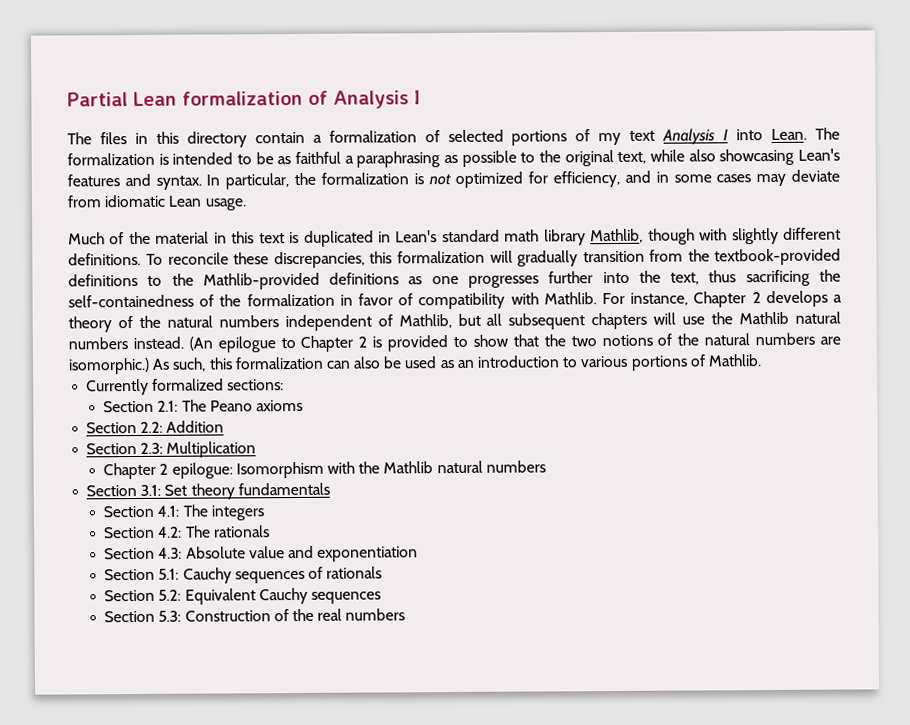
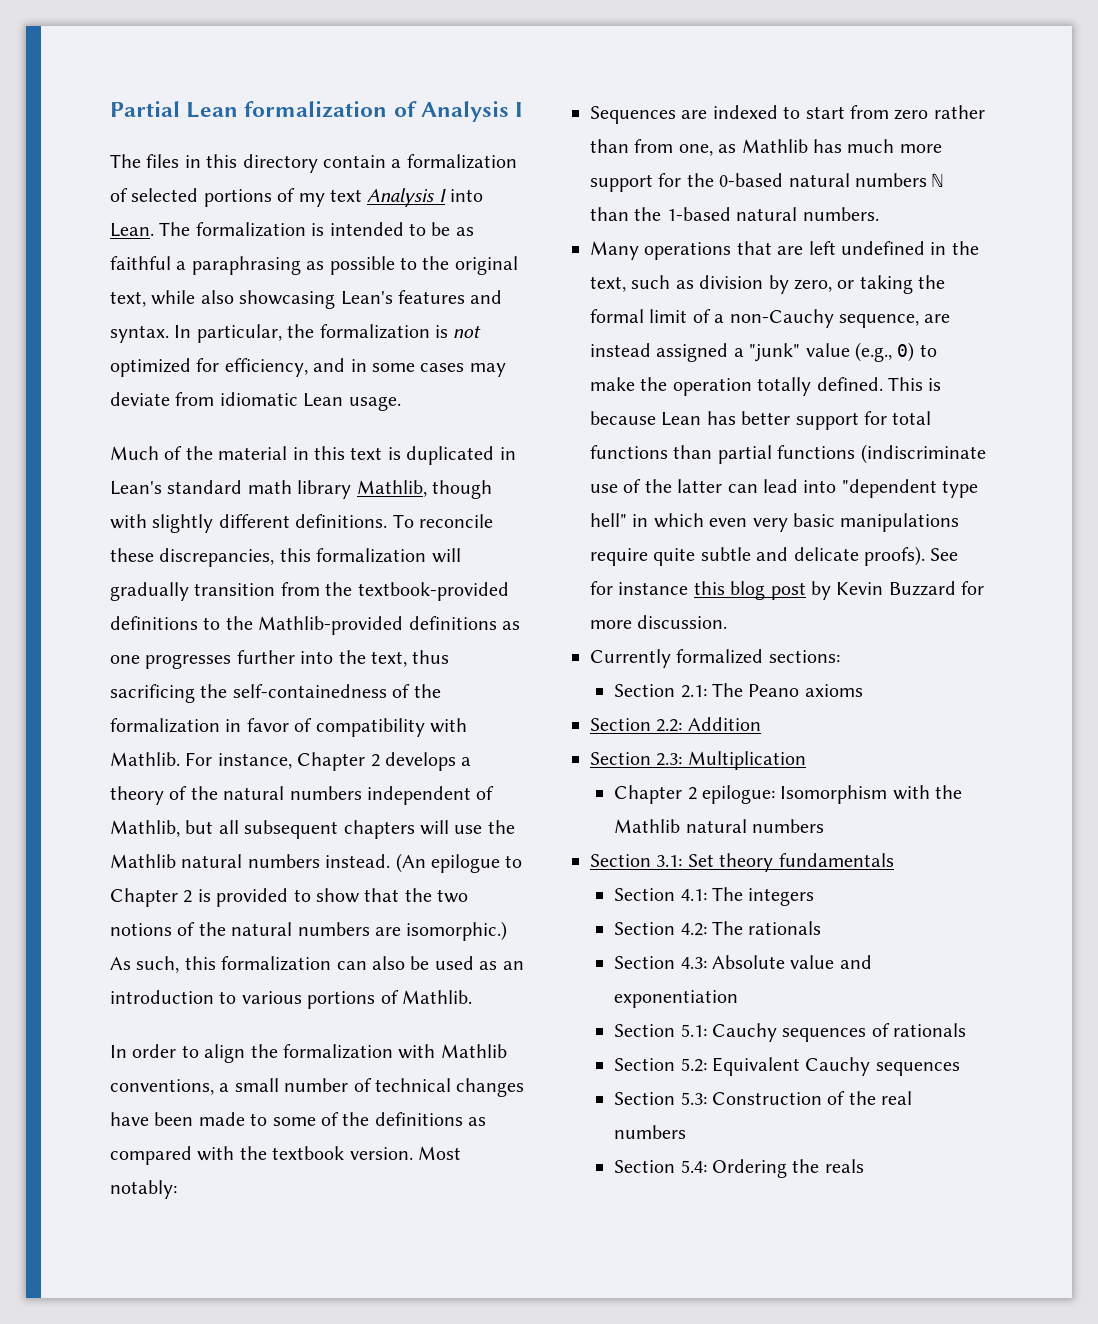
+ In order to align the formalization with Mathlib conventions, a small number of technical changes have been made to some of the definitions as compared with the textbook version. Most notably:
+ Sequences are indexed to start from zero rather than from one, as Mathlib has much more support for the 0-based natural numbers ℕ than the 1-based natural numbers.
+ Many operations that are left undefined in the text, such as division by zero, or taking the formal limit of a non-Cauchy sequence, are instead assigned a "junk" value (e.g., 0) to make the operation totally defined. This is because Lean has better support for total functions than partial functions (indiscriminate use of the latter can lead into "dependent type hell" in which even very basic manipulations require quite subtle and delicate proofs). See for instance this blog post by Kevin Buzzard for more discussion.
+ Section 5.4: Ordering the reals

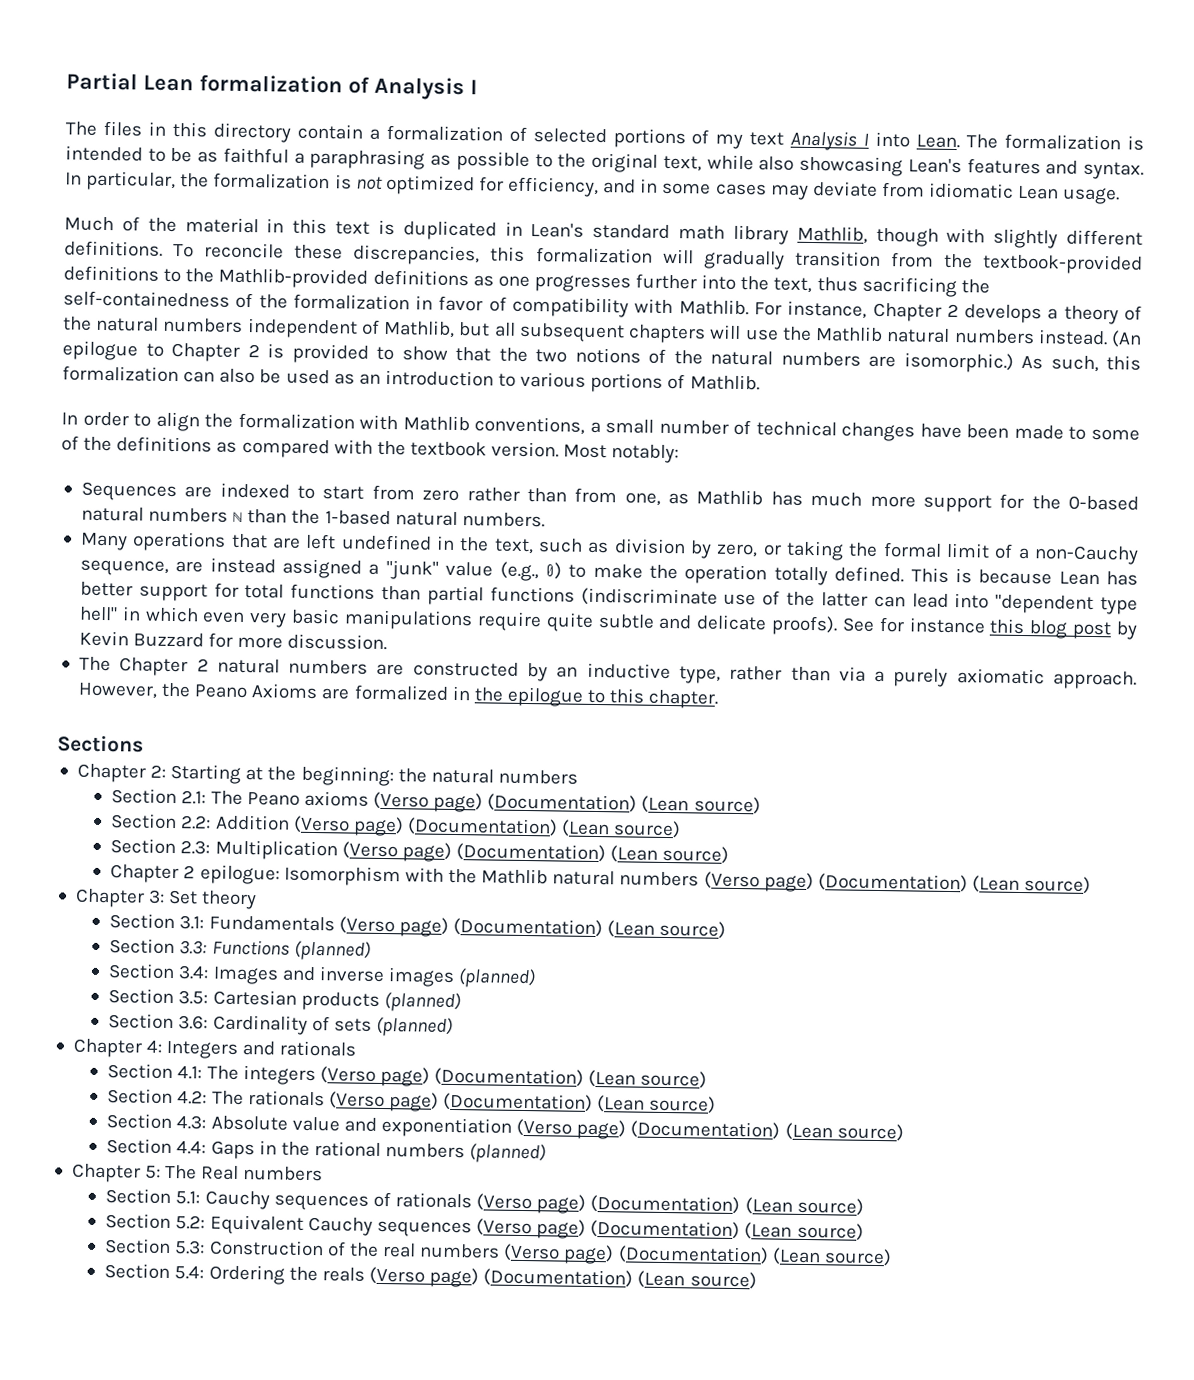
- Currently formalized sections:
+ The Chapter 2 natural numbers are constructed by an inductive type, rather than via a purely axiomatic approach. However, the Peano Axioms are formalized in the epilogue to this chapter.
+ Sections
+ Chapter 2: Starting at the beginning: the natural numbers
- Section 2.1: The Peano axioms
- Section 2.2: Addition
- Section 2.3: Multiplication
+ Section 2.1: The Peano axioms (Verso page) (Documentation) (Lean source)
+ Section 2.2: Addition (Verso page) (Documentation) (Lean source)
+ Section 2.3: Multiplication (Verso page) (Documentation) (Lean source)
- Chapter 2 epilogue: Isomorphism with the Mathlib natural numbers
- Section 3.1: Set theory fundamentals
+ Chapter 2 epilogue: Isomorphism with the Mathlib natural numbers (Verso page) (Documentation) (Lean source)
+ Chapter 3: Set theory
+ Section 3.1: Fundamentals (Verso page) (Documentation) (Lean source)
+ Section 3.3: Functions (planned)
+ Section 3.4: Images and inverse images (planned)
+ Section 3.5: Cartesian products (planned)
+ Section 3.6: Cardinality of sets (planned)
+ Chapter 4: Integers and rationals
- Section 4.1: The integers
+ Section 4.1: The integers (Verso page) (Documentation) (Lean source)
- Section 4.2: The rationals
+ Section 4.2: The rationals (Verso page) (Documentation) (Lean source)
- Section 4.3: Absolute value and exponentiation
+ Section 4.3: Absolute value and exponentiation (Verso page) (Documentation) (Lean source)
+ Section 4.4: Gaps in the rational numbers (planned)
+ Chapter 5: The Real numbers
- Section 5.1: Cauchy sequences of rationals
+ Section 5.1: Cauchy sequences of rationals (Verso page) (Documentation) (Lean source)
- Section 5.2: Equivalent Cauchy sequences
+ Section 5.2: Equivalent Cauchy sequences (Verso page) (Documentation) (Lean source)
- Section 5.3: Construction of the real numbers
+ Section 5.3: Construction of the real numbers (Verso page) (Documentation) (Lean source)
- Section 5.4: Ordering the reals
+ Section 5.4: Ordering the reals (Verso page) (Documentation) (Lean source)

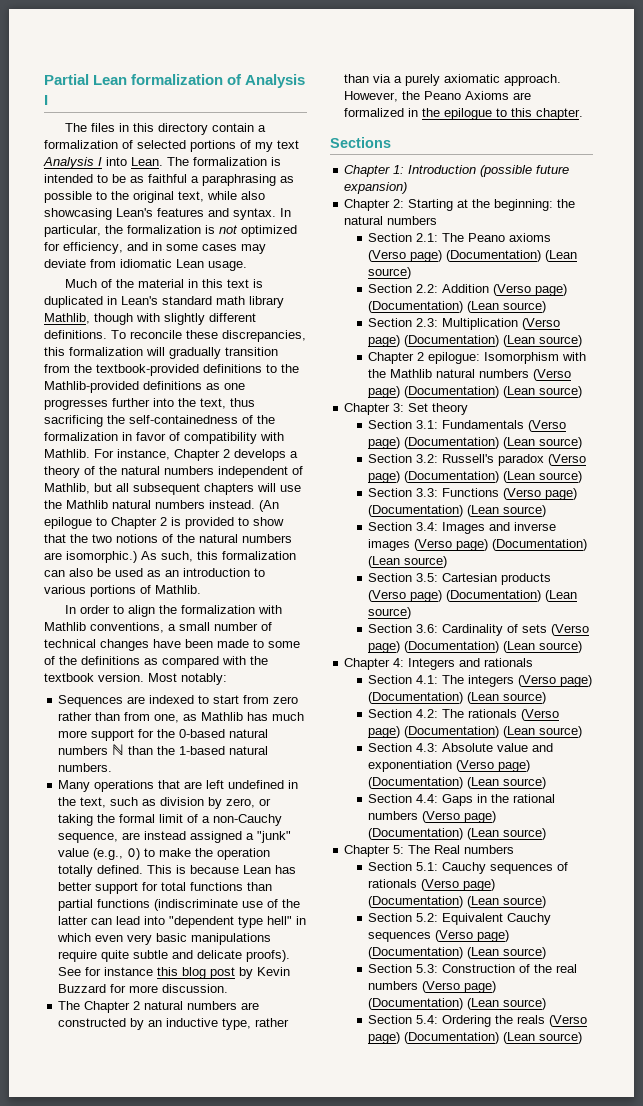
+ Chapter 1: Introduction (possible future expansion)
- Section 3.3: Functions (planned)
+ Section 3.2: Russell's paradox (Verso page) (Documentation) (Lean source)
+ Section 3.3: Functions (Verso page) (Documentation) (Lean source)
- Section 3.4: Images and inverse images (planned)
+ Section 3.4: Images and inverse images (Verso page) (Documentation) (Lean source)
- Section 3.5: Cartesian products (planned)
+ Section 3.5: Cartesian products (Verso page) (Documentation) (Lean source)
- Section 3.6: Cardinality of sets (planned)
+ Section 3.6: Cardinality of sets (Verso page) (Documentation) (Lean source)
- Section 4.4: Gaps in the rational numbers (planned)
+ Section 4.4: Gaps in the rational numbers (Verso page) (Documentation) (Lean source)

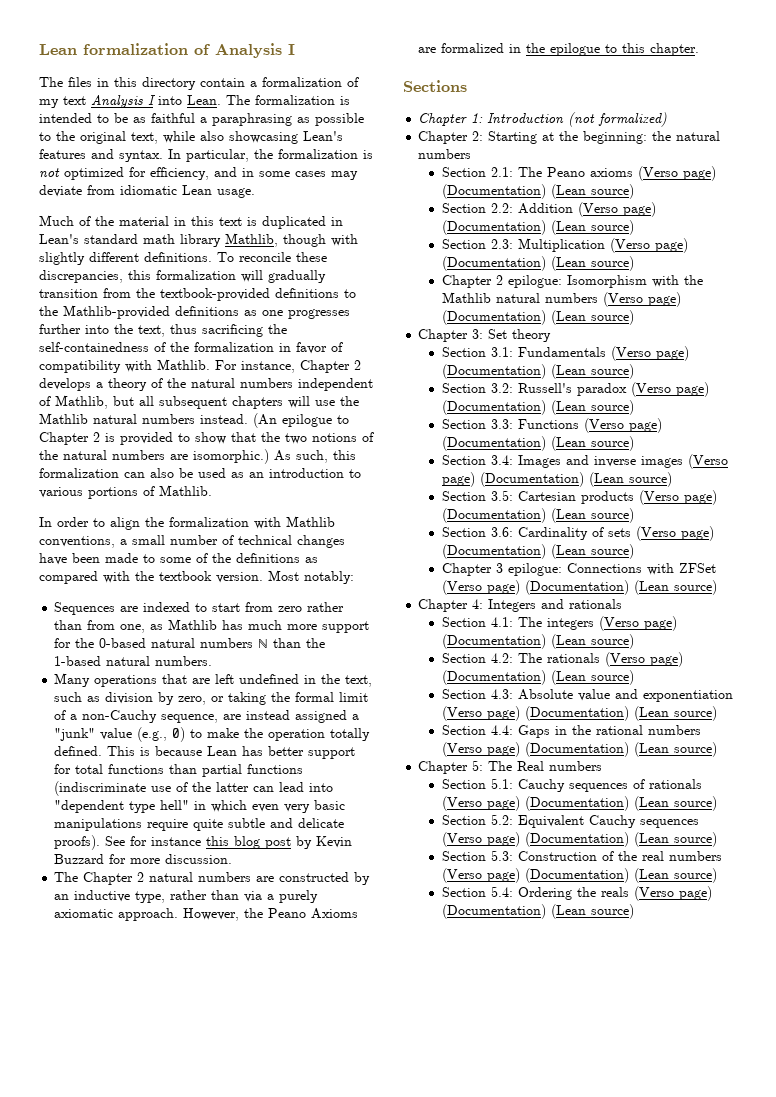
- Partial Lean formalization of Analysis I
+ Lean formalization of Analysis I
- The files in this directory contain a formalization of selected portions of my text Analysis I into Lean.
+ The files in this directory contain a formalization of my text Analysis I into Lean.
- Chapter 1: Introduction (possible future expansion)
+ Chapter 1: Introduction (not formalized)
+ Chapter 3 epilogue: Connections with ZFSet (Verso page) (Documentation) (Lean source)

